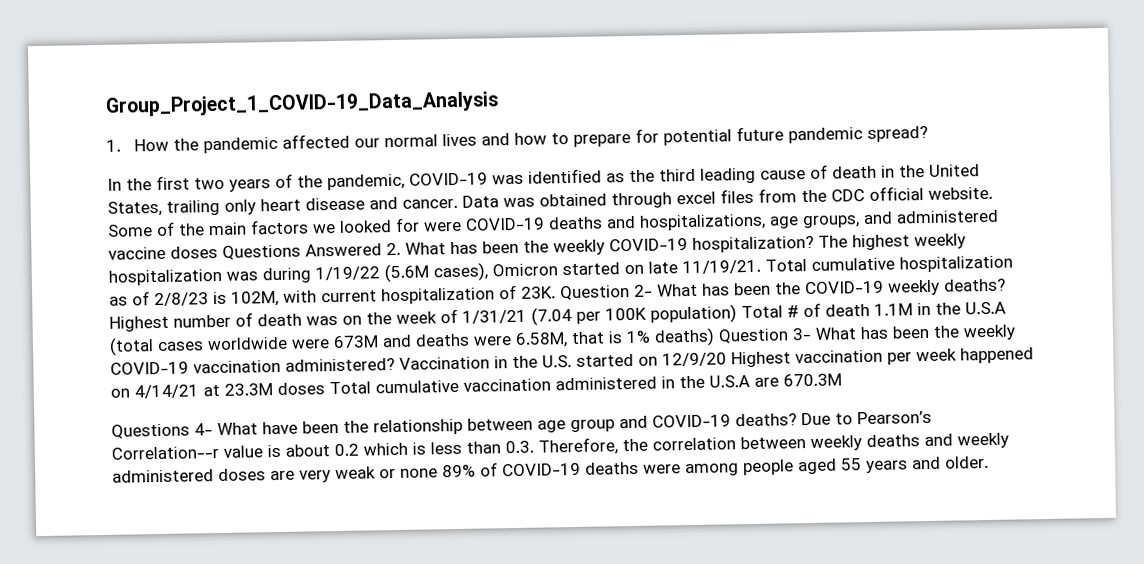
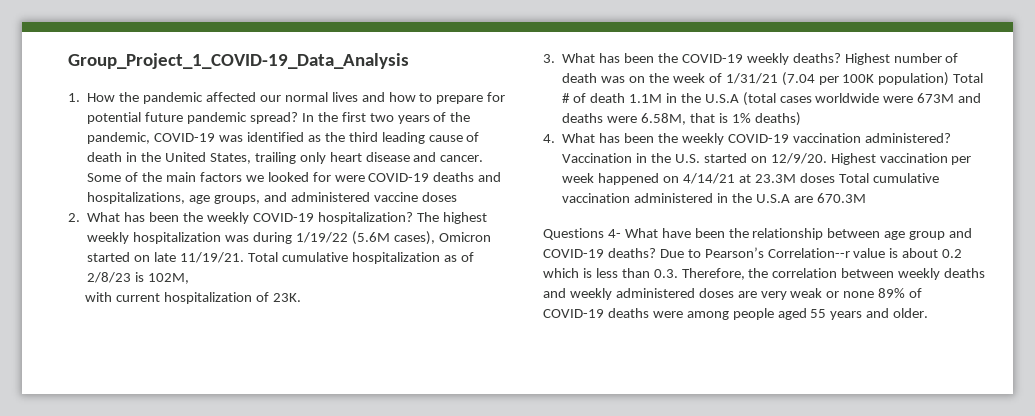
- 1. How the pandemic affected our normal lives and how to prepare for potential future pandemic spread?
- In the first two years of the pandemic, COVID-19 was identified as the third leading cause of death in the United States, trailing only heart disease and cancer.
+ 1. How the pandemic affected our normal lives and how to prepare for potential future pandemic spread? In the first two years of the pandemic, COVID-19 was identified as the third leading cause of death in the United States, trailing only heart disease and cancer.
- Data was obtained through excel files from the CDC official website.
- Some of the main factors we looked for were COVID-19 deaths and hospitalizations, age groups, and administered vaccine doses Questions Answered 2. What has been the weekly COVID-19 hospitalization?
+ Some of the main factors we looked for were COVID-19 deaths and hospitalizations, age groups, and administered vaccine doses
+ 2. What has been the weekly COVID-19 hospitalization?
- Total cumulative hospitalization as of 2/8/23 is 102M, with current hospitalization of 23K. Question 2- What has been the COVID-19 weekly deaths?
+ Total cumulative hospitalization as of 2/8/23 is 102M,
+ with current hospitalization of 23K.
+ 3. What has been the COVID-19 weekly deaths?
- Highest number of death was on the week of 1/31/21 (7.04 per 100K population) Total # of death 1.1M in the U.S.A (total cases worldwide were 673M and deaths were 6.58M, that is 1% deaths) Question 3- What has been the weekly COVID-19 vaccination administered?
+ Highest number of death was on the week of 1/31/21 (7.04 per 100K population) Total # of death 1.1M in the U.S.A (total cases worldwide were 673M and deaths were 6.58M, that is 1% deaths)
+ 4. What has been the weekly COVID-19 vaccination administered?
- Vaccination in the U.S. started on 12/9/20 Highest vaccination per week happened on 4/14/21 at 23.3M doses Total cumulative vaccination administered in the U.S.A are 670.3M
+ Vaccination in the U.S. started on 12/9/20. Highest vaccination per week happened on 4/14/21 at 23.3M doses Total cumulative vaccination administered in the U.S.A are 670.3M

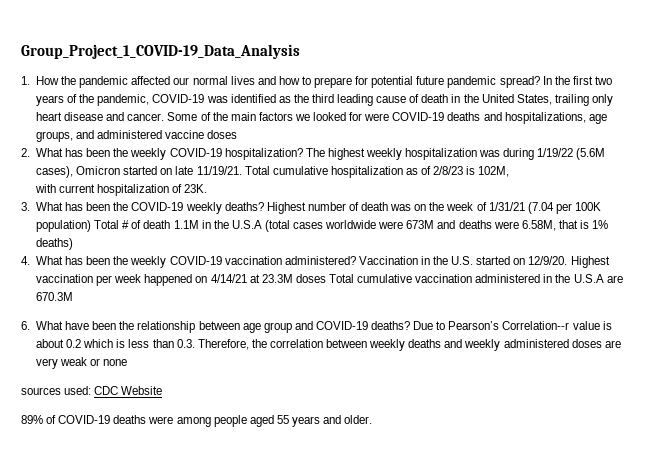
- Questions 4- What have been the relationship between age group and COVID-19 deaths?
+ 6. What have been the relationship between age group and COVID-19 deaths?
- Due to Pearson’s Correlation--r value is about 0.2 which is less than 0.3. Therefore, the correlation between weekly deaths and weekly administered doses are very weak or none 89% of COVID-19 deaths were among people aged 55 years and older.
+ Due to Pearson’s Correlation--r value is about 0.2 which is less than 0.3. Therefore, the correlation between weekly deaths and weekly administered doses are very weak or none
+ sources used: CDC Website
+ 89% of COVID-19 deaths were among people aged 55 years and older.

